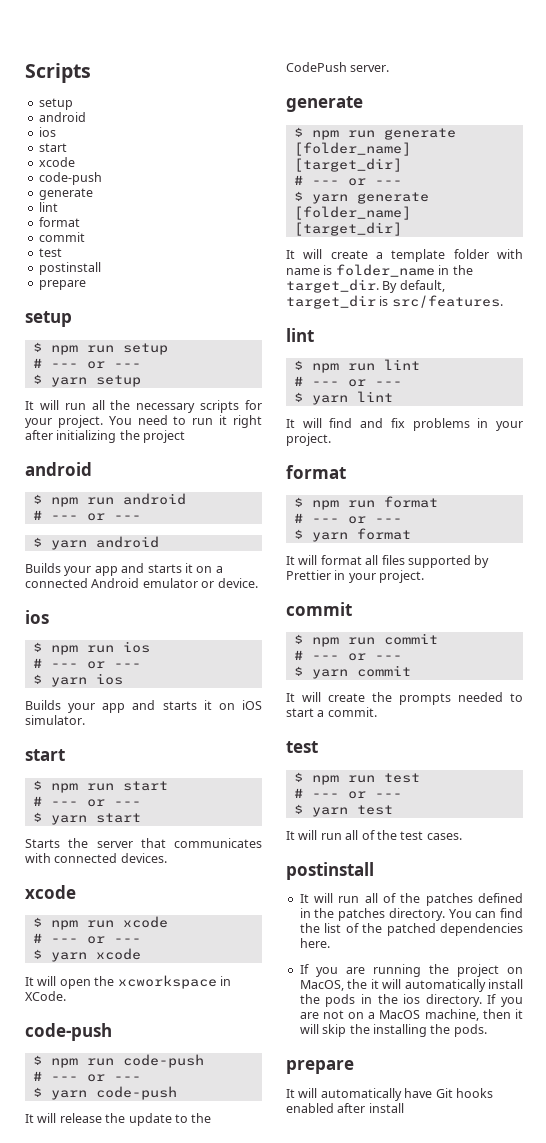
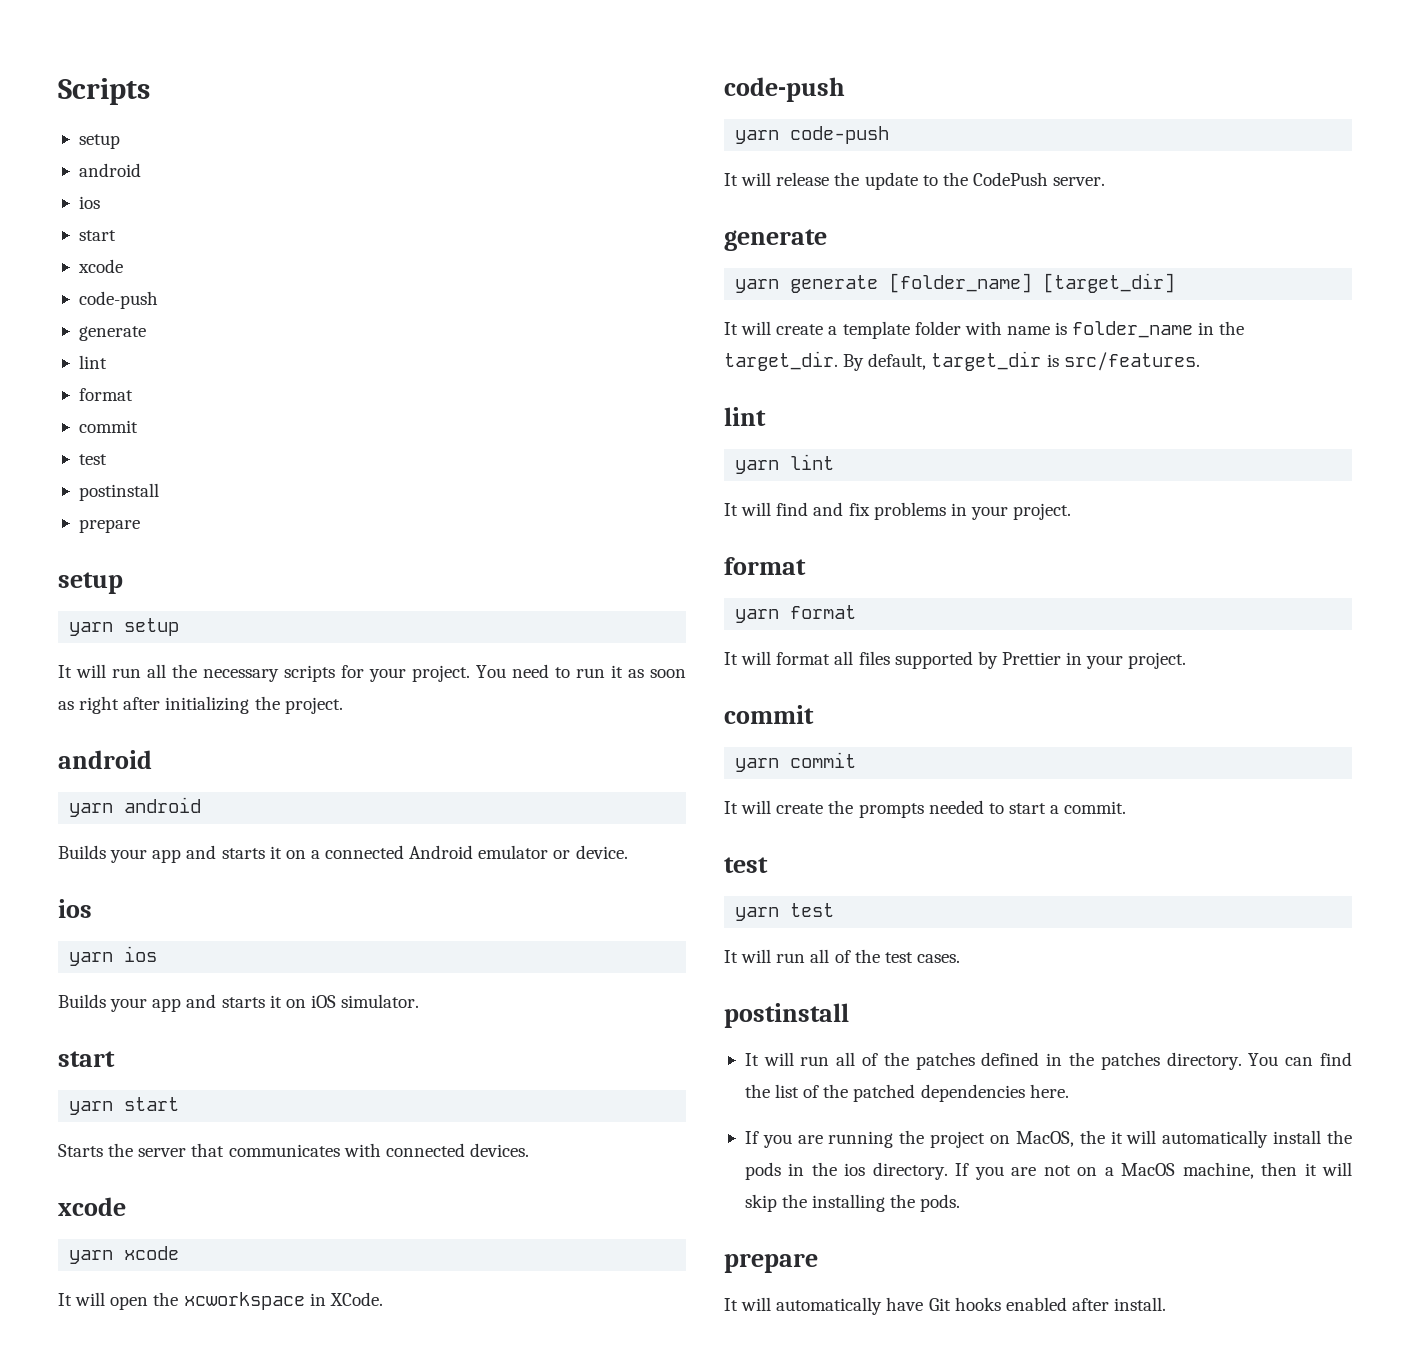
- $ npm run setup
- # --- or ---
- $ yarn setup
+ yarn setup
- You need to run it right after initializing the project
+ You need to run it as soon as right after initializing the project.
  android
- $ npm run android
- # --- or ---
- $ yarn android
+ yarn android
- $ npm run ios
- # --- or ---
- $ yarn ios
+ yarn ios
- $ npm run start
- # --- or ---
- $ yarn start
+ yarn start
- $ npm run xcode
- # --- or ---
- $ yarn xcode
+ yarn xcode
- $ npm run code-push
- # --- or ---
- $ yarn code-push
+ yarn code-push
- $ npm run generate [folder_name] [target_dir]
- # --- or ---
- $ yarn generate [folder_name] [target_dir]
+ yarn generate [folder_name] [target_dir]
- $ npm run lint
- # --- or ---
- $ yarn lint
+ yarn lint
- $ npm run format
- # --- or ---
- $ yarn format
+ yarn format
- $ npm run commit
- # --- or ---
- $ yarn commit
+ yarn commit
- $ npm run test
- # --- or ---
- $ yarn test
+ yarn test
- It will automatically have Git hooks enabled after install
+ It will automatically have Git hooks enabled after install.

